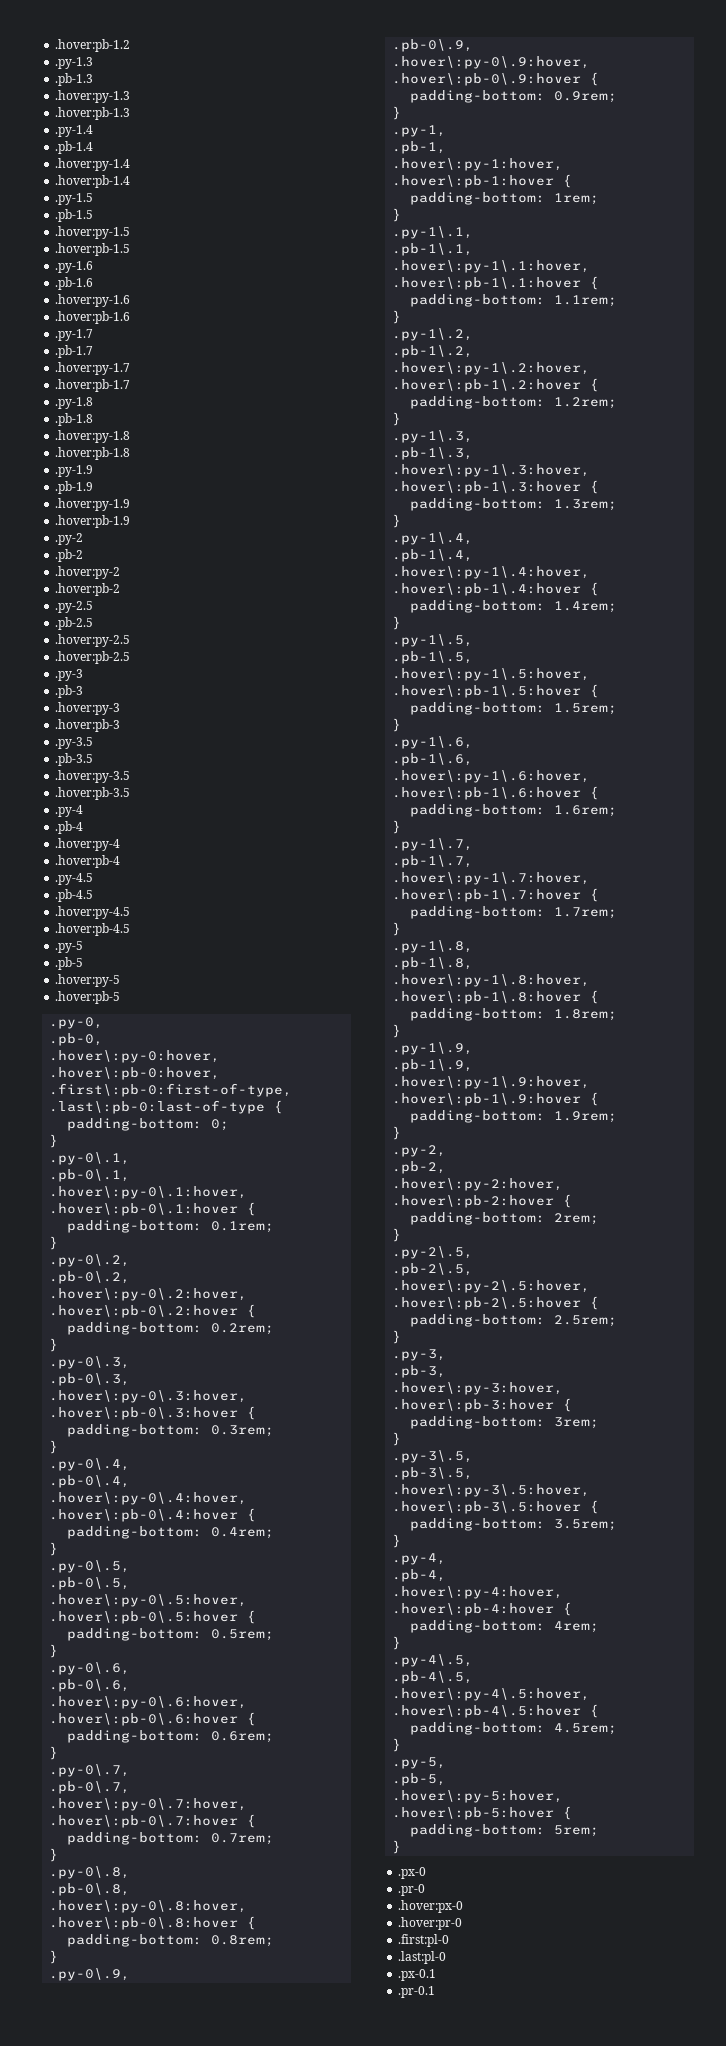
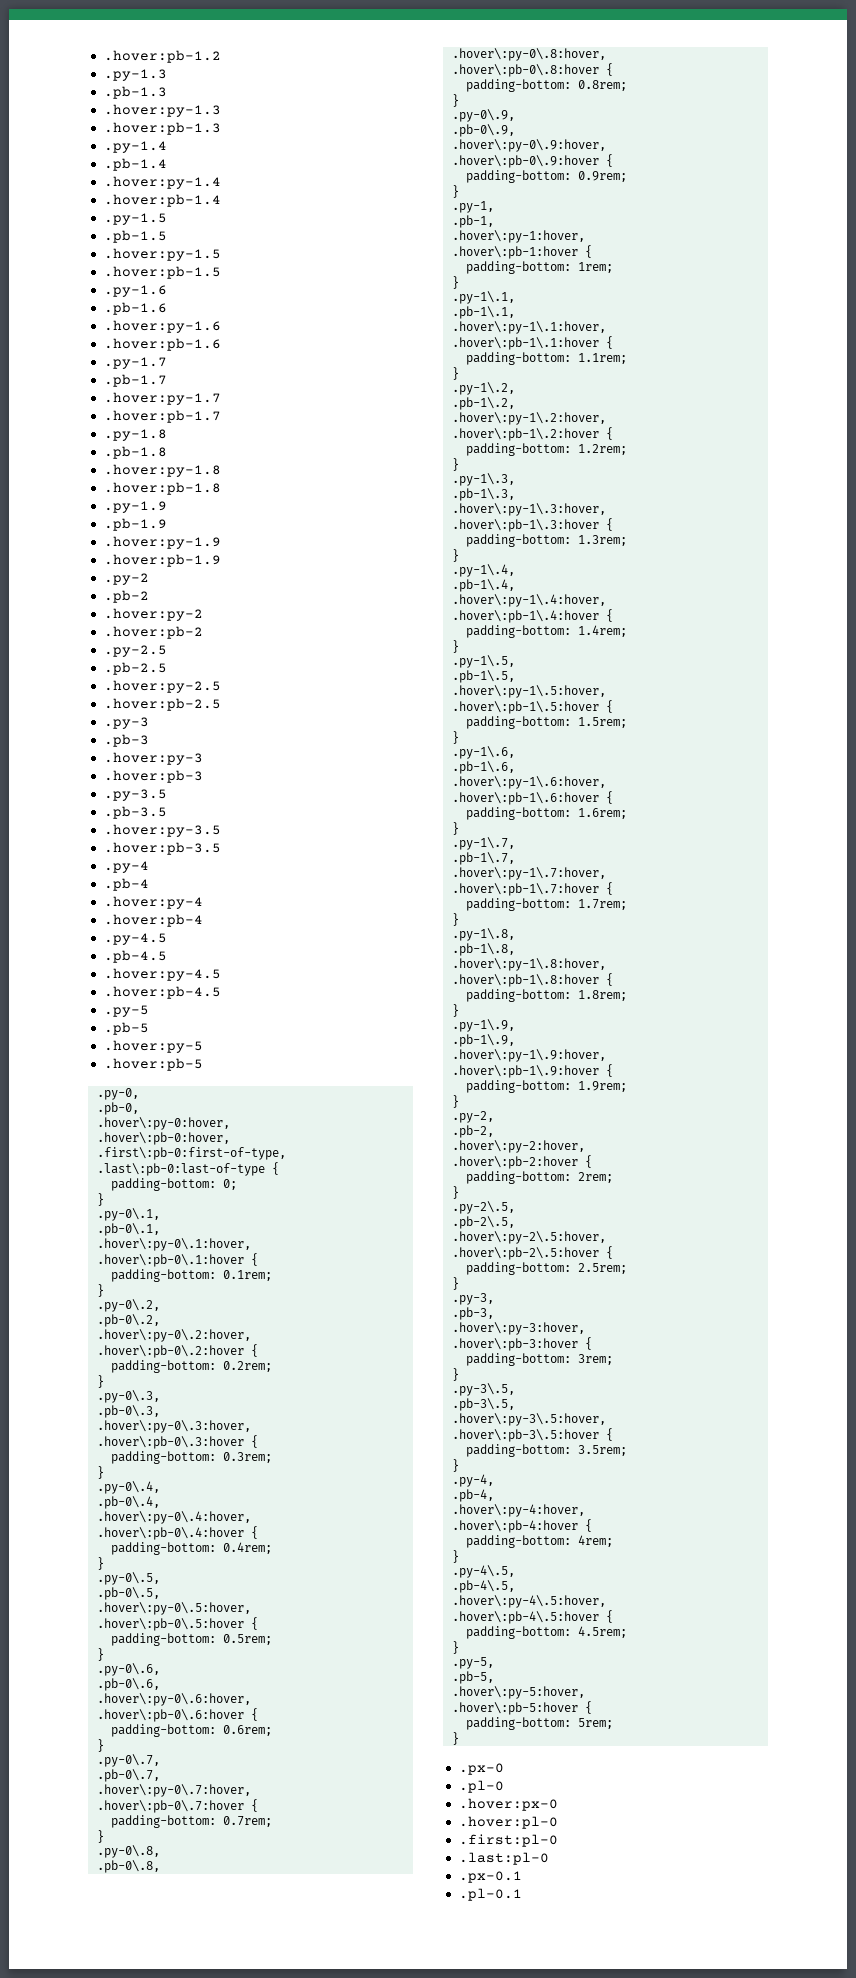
- .pr-0
+ .pl-0
- .hover:pr-0
+ .hover:pl-0
- .pr-0.1
+ .pl-0.1

